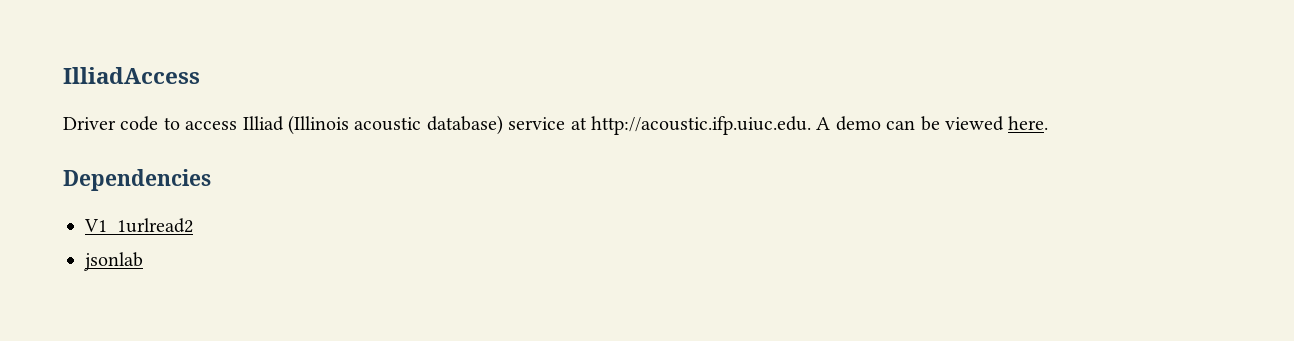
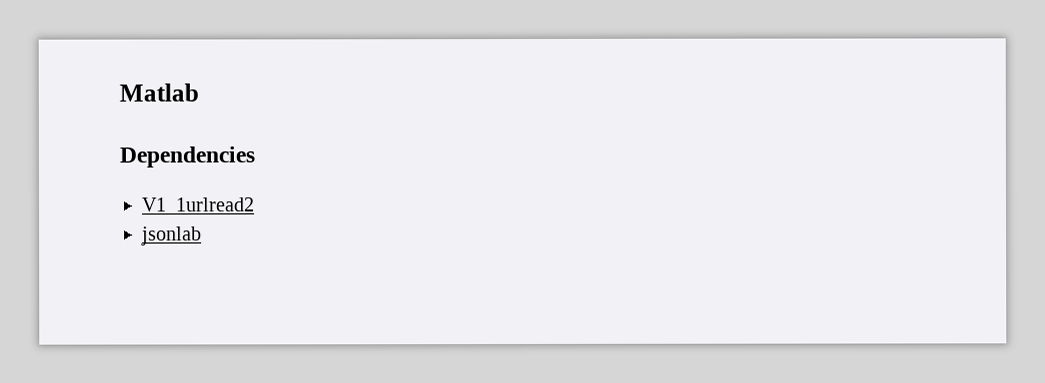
- IlliadAccess
- Driver code to access Illiad (Illinois acoustic database) service at http://acoustic.ifp.uiuc.edu. A demo can be viewed here.
+ Matlab

